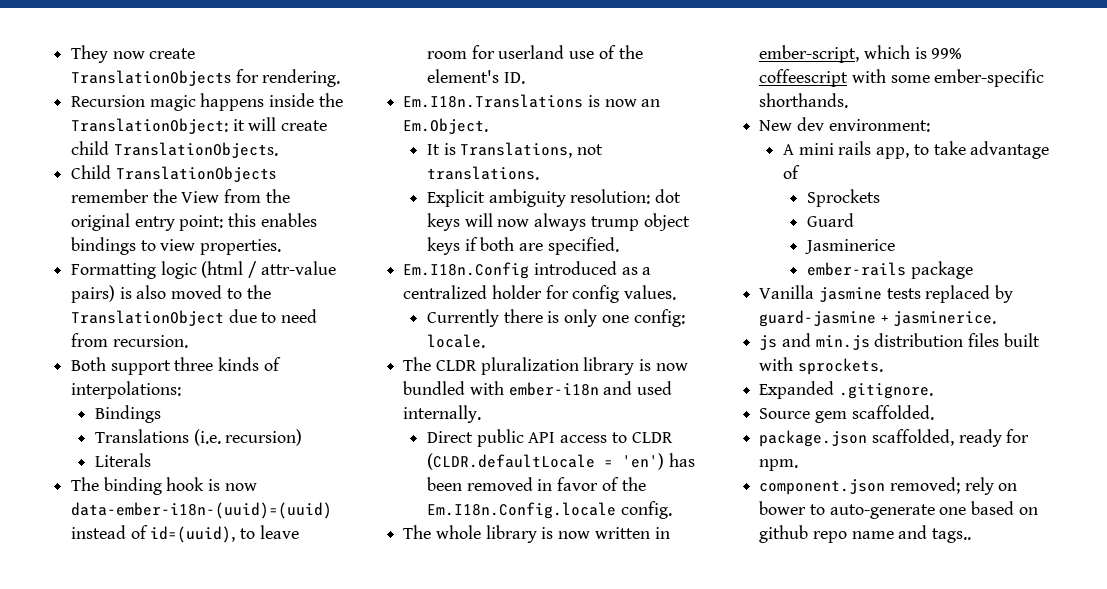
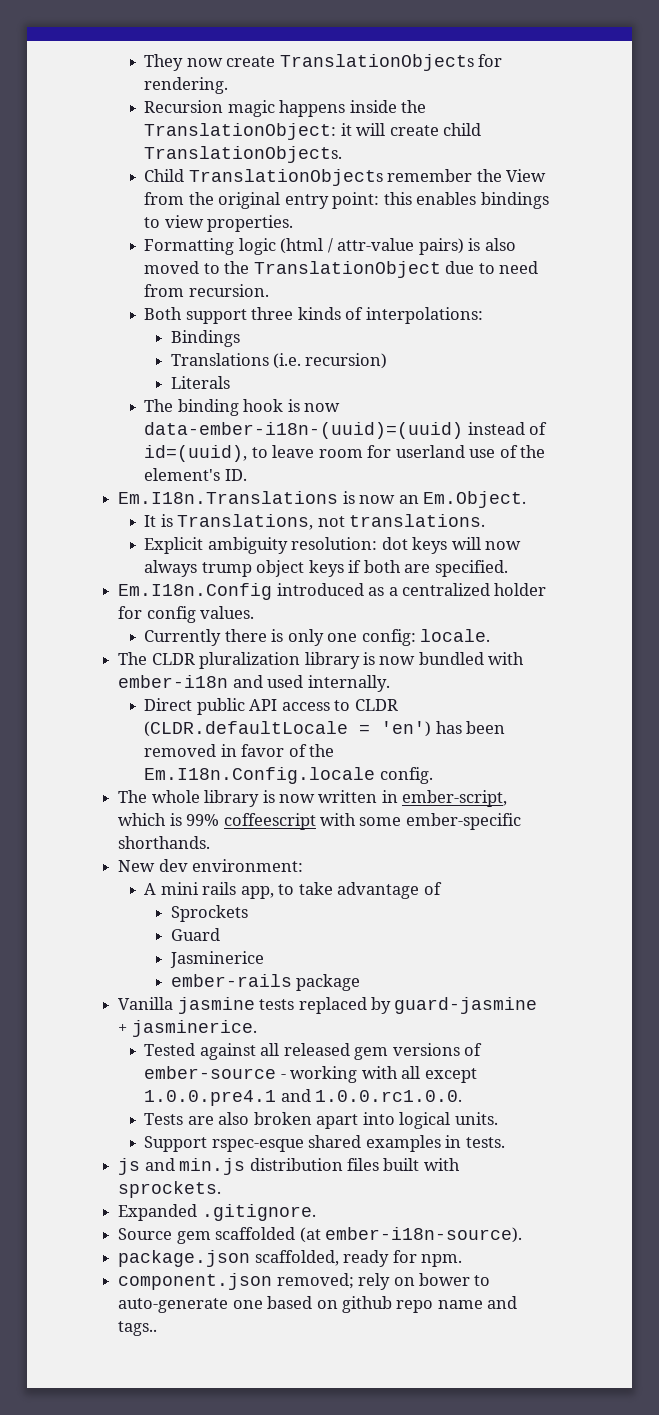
+ Tested against all released gem versions of ember-source - working with all except 1.0.0.pre4.1 and 1.0.0.rc1.0.0.
+ Tests are also broken apart into logical units.
+ Support rspec-esque shared examples in tests.
- Source gem scaffolded.
+ Source gem scaffolded (at ember-i18n-source).

